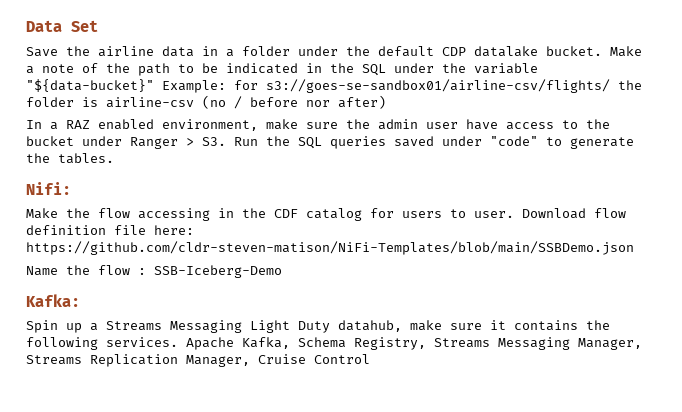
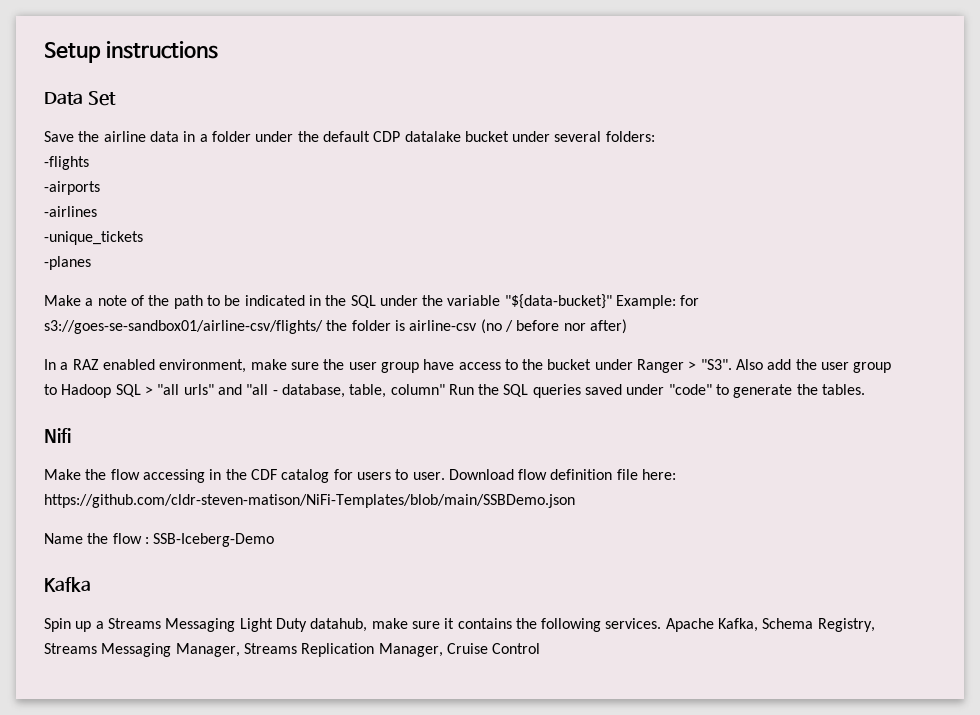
+ Setup instructions
- Save the airline data in a folder under the default CDP datalake bucket. Make a note of the path to be indicated in the SQL under the variable "${data-bucket}" Example: for s3://goes-se-sandbox01/airline-csv/flights/ the folder is airline-csv (no / before nor after)
+ Save the airline data in a folder under the default CDP datalake bucket under several folders:
+ -flights
+ -airports
+ -airlines
+ -unique_tickets
+ -planes
+ Make a note of the path to be indicated in the SQL under the variable "${data-bucket}" Example: for s3://goes-se-sandbox01/airline-csv/flights/ the folder is airline-csv (no / before nor after)
- In a RAZ enabled environment, make sure the admin user have access to the bucket under Ranger > S3. Run the SQL queries saved under "code" to generate the tables.
+ In a RAZ enabled environment, make sure the user group have access to the bucket under Ranger > "S3". Also add the user group to Hadoop SQL > "all urls" and "all - database, table, column" Run the SQL queries saved under "code" to generate the tables.
- Nifi:
+ Nifi
- Kafka:
+ Kafka

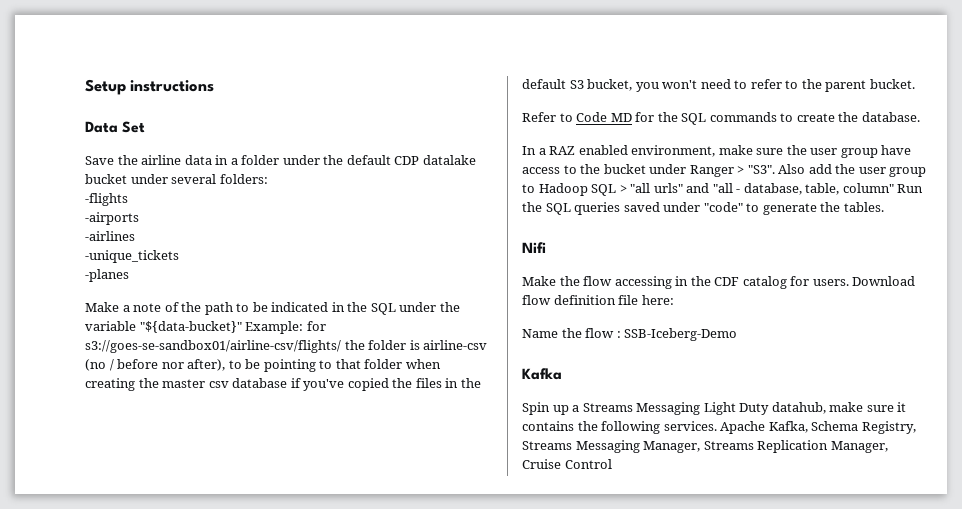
- Make a note of the path to be indicated in the SQL under the variable "${data-bucket}" Example: for s3://goes-se-sandbox01/airline-csv/flights/ the folder is airline-csv (no / before nor after)
+ Make a note of the path to be indicated in the SQL under the variable "${data-bucket}" Example: for s3://goes-se-sandbox01/airline-csv/flights/ the folder is airline-csv (no / before nor after), to be pointing to that folder when creating the master csv database if you've copied the files in the default S3 bucket, you won't need to refer to the parent bucket.
+ Refer to Code MD for the SQL commands to create the database.
- Make the flow accessing in the CDF catalog for users to user.
+ Make the flow accessing in the CDF catalog for users.
- Download flow definition file here: https://github.com/cldr-steven-matison/NiFi-Templates/blob/main/SSBDemo.json
+ Download flow definition file here:

